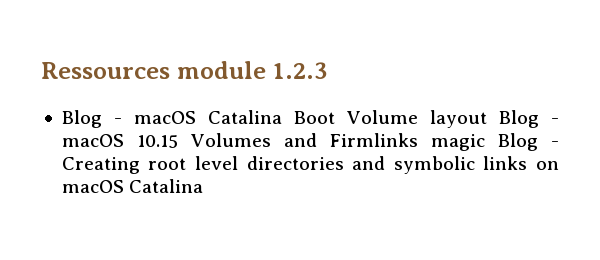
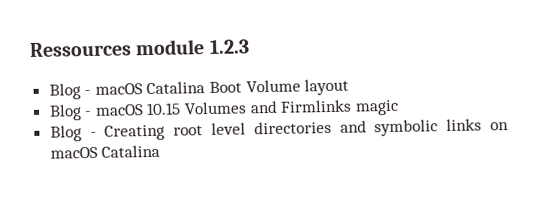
- Blog - macOS Catalina Boot Volume layout Blog - macOS 10.15 Volumes and Firmlinks magic Blog - Creating root level directories and symbolic links on macOS Catalina
+ Blog - macOS Catalina Boot Volume layout
+ Blog - macOS 10.15 Volumes and Firmlinks magic
+ Blog - Creating root level directories and symbolic links on macOS Catalina

